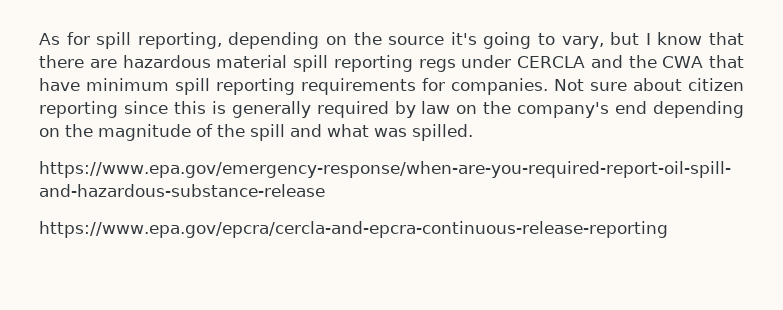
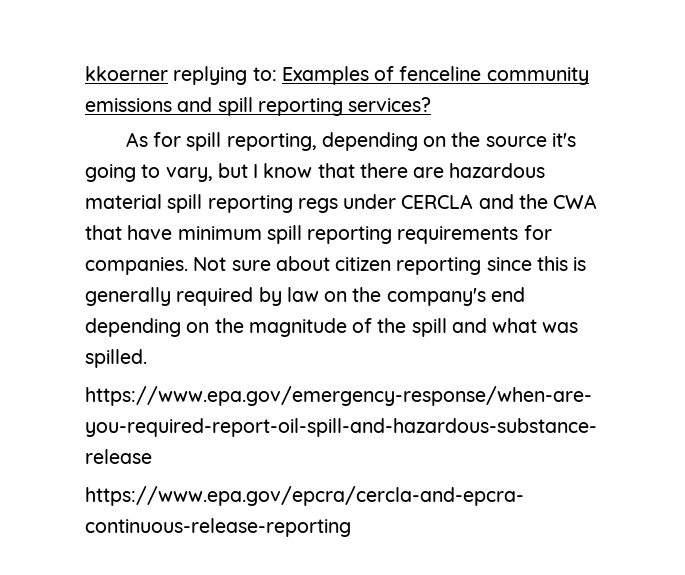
+ kkoerner replying to: Examples of fenceline community emissions and spill reporting services?

